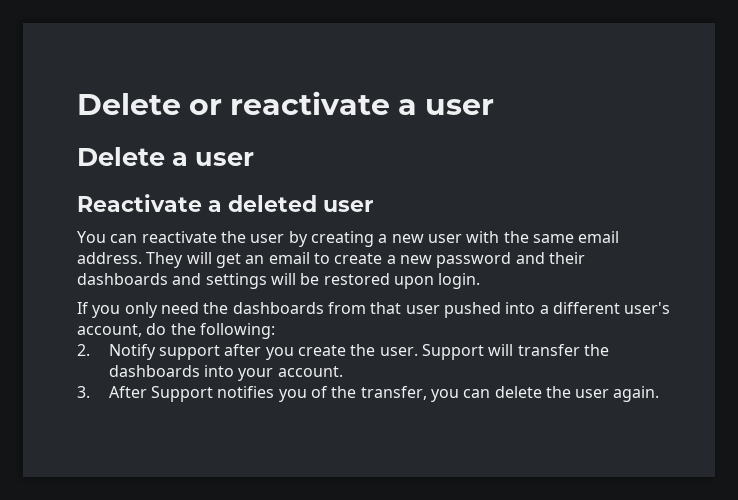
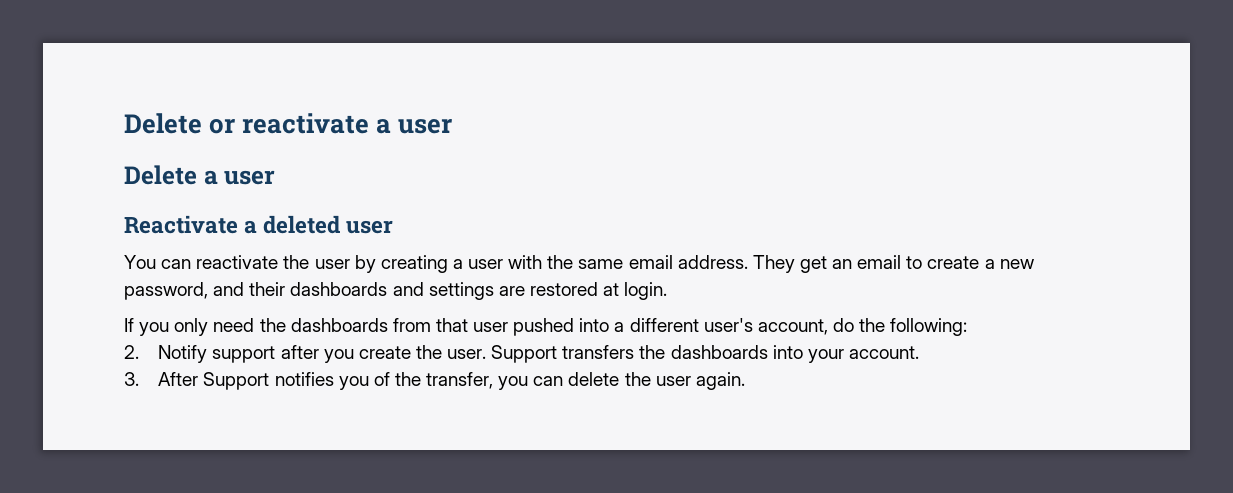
- You can reactivate the user by creating a new user with the same email address.
+ You can reactivate the user by creating a user with the same email address.
- They will get an email to create a new password and their dashboards and settings will be restored upon login.
+ They get an email to create a new password, and their dashboards and settings are restored at login.
- Support will transfer the dashboards into your account.
+ Support transfers the dashboards into your account.

